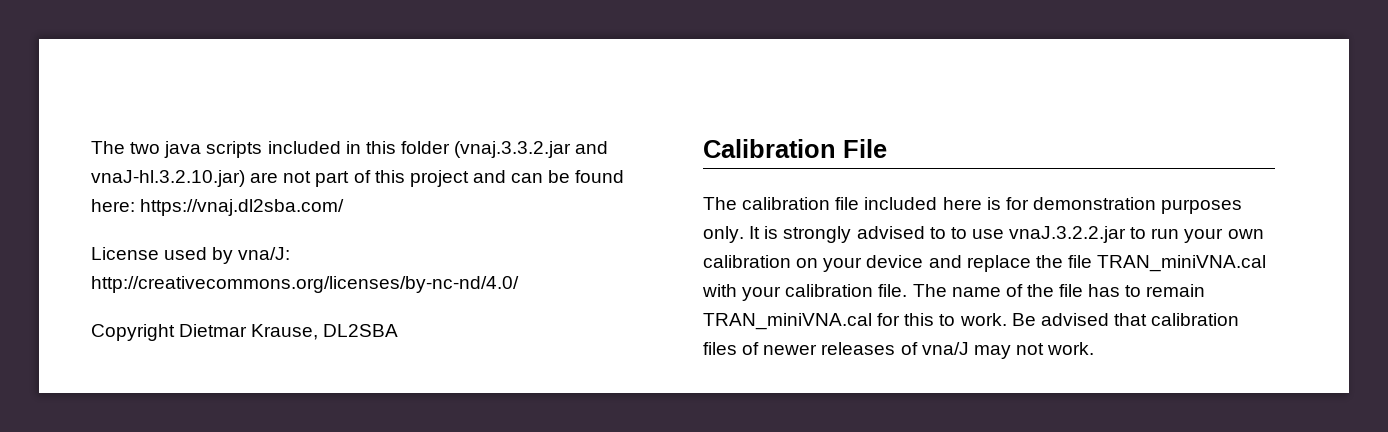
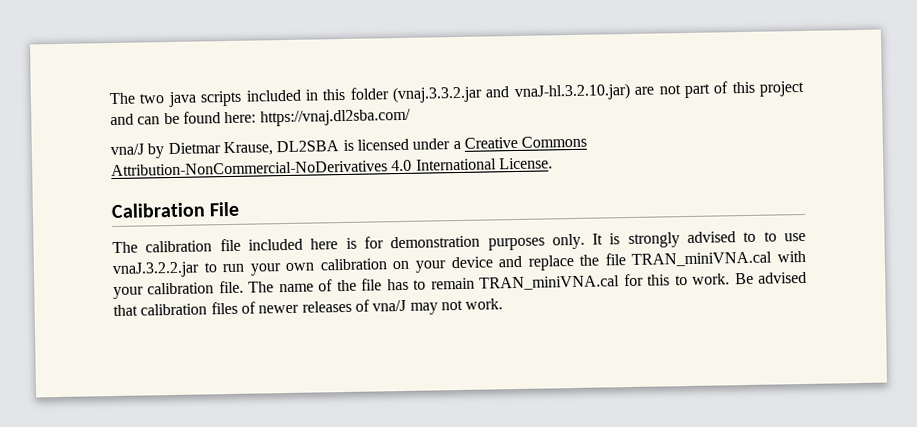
- License used by vna/J: http://creativecommons.org/licenses/by-nc-nd/4.0/
- Copyright Dietmar Krause, DL2SBA
+ vna/J by Dietmar Krause, DL2SBA is licensed under a Creative Commons Attribution-NonCommercial-NoDerivatives 4.0 International License.

